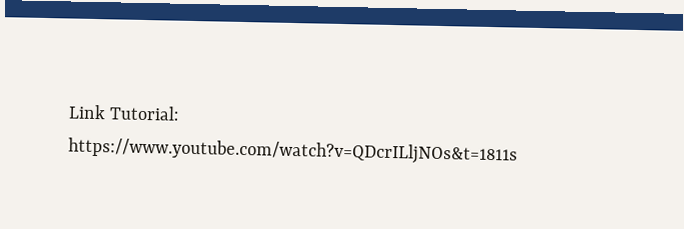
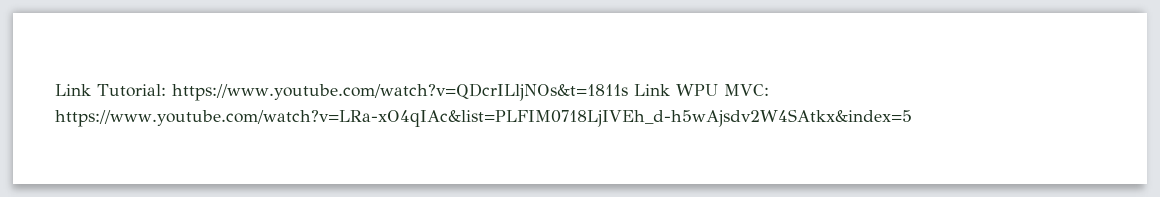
- Link Tutorial: https://www.youtube.com/watch?v=QDcrILljNOs&t=1811s
+ Link Tutorial: https://www.youtube.com/watch?v=QDcrILljNOs&t=1811s Link WPU MVC: https://www.youtube.com/watch?v=LRa-xO4qIAc&list=PLFIM0718LjIVEh_d-h5wAjsdv2W4SAtkx&index=5

